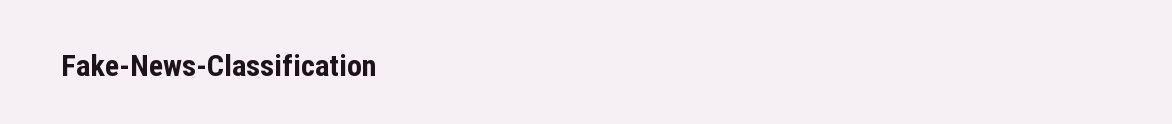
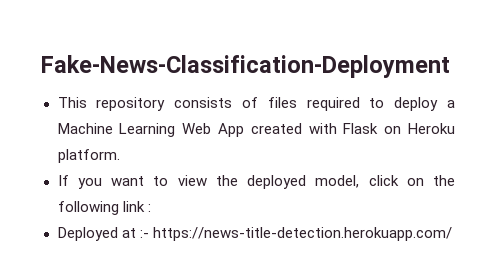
- Fake-News-Classification
+ Fake-News-Classification-Deployment
+ This repository consists of files required to deploy a Machine Learning Web App created with Flask on Heroku platform.
+ If you want to view the deployed model, click on the following link :
+ Deployed at :- https://news-title-detection.herokuapp.com/

